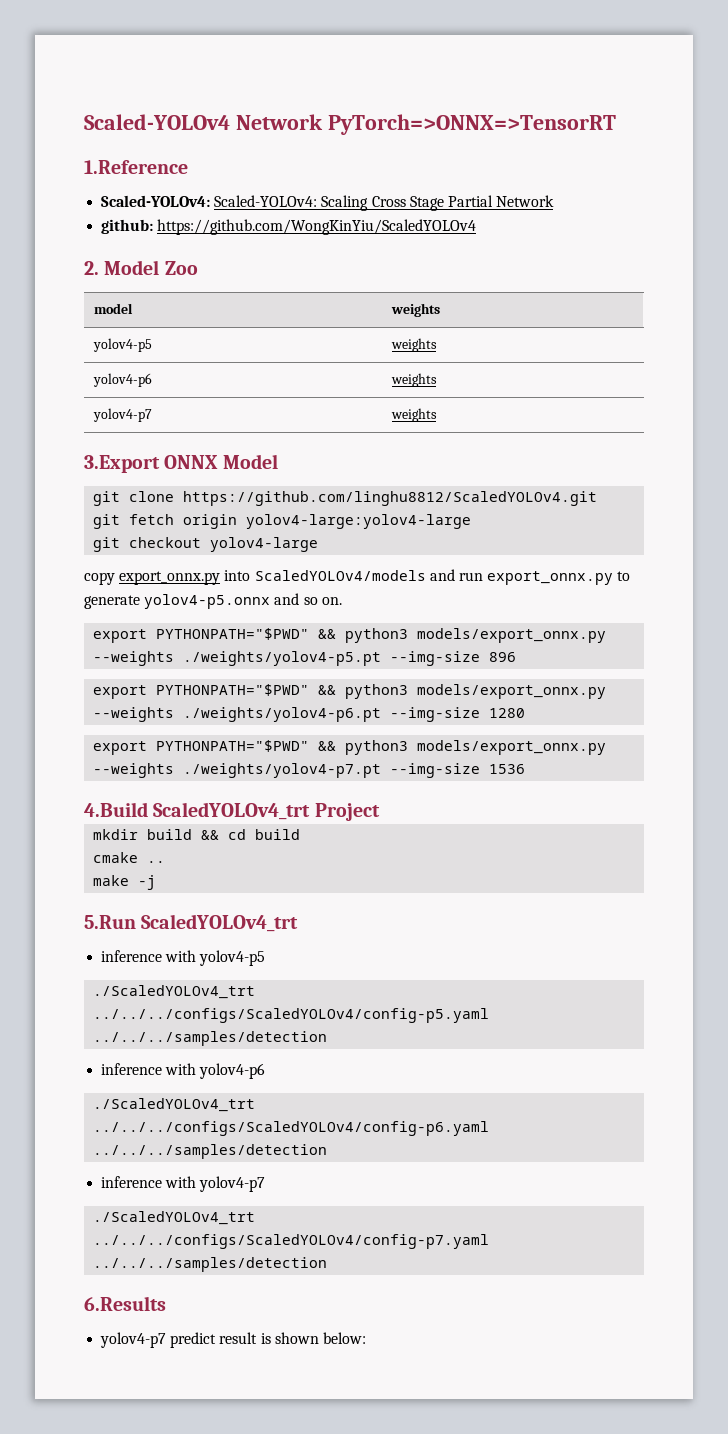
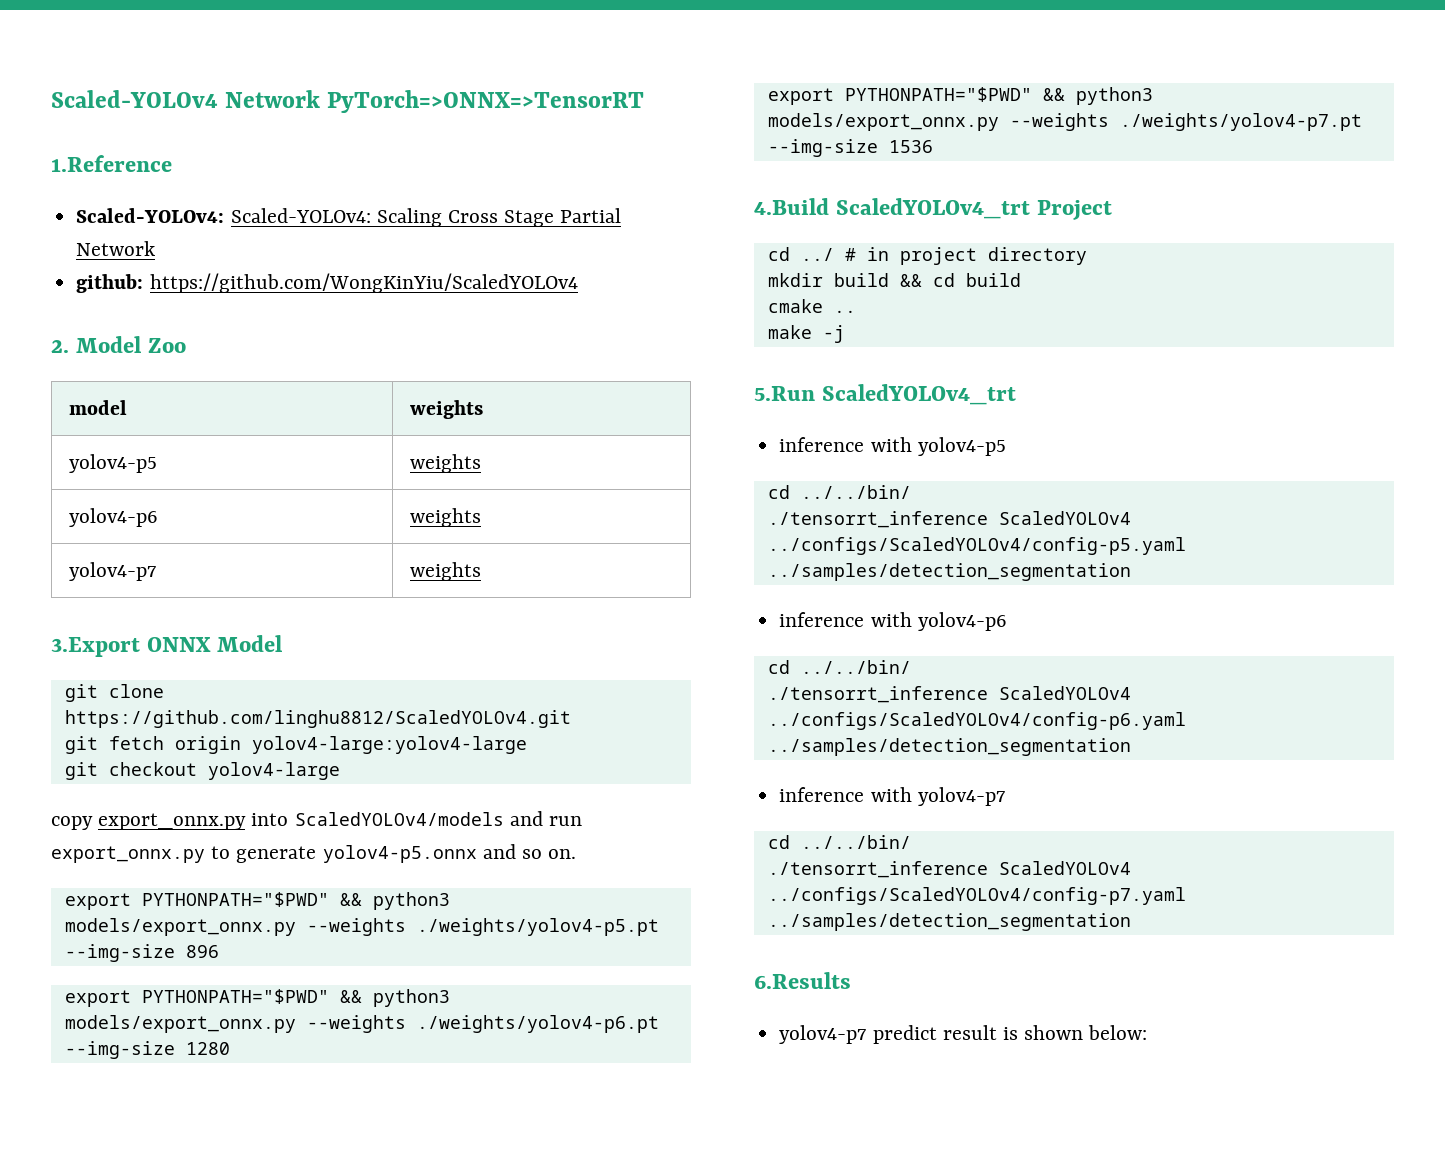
+ cd ../ # in project directory
  inference with yolov4-p5
- ./ScaledYOLOv4_trt ../../../configs/ScaledYOLOv4/config-p5.yaml ../../../samples/detection
+ cd ../../bin/
+ ./tensorrt_inference ScaledYOLOv4 ../configs/ScaledYOLOv4/config-p5.yaml ../samples/detection_segmentation
  inference with yolov4-p6
- ./ScaledYOLOv4_trt ../../../configs/ScaledYOLOv4/config-p6.yaml ../../../samples/detection
+ cd ../../bin/
+ ./tensorrt_inference ScaledYOLOv4 ../configs/ScaledYOLOv4/config-p6.yaml ../samples/detection_segmentation
  inference with yolov4-p7
- ./ScaledYOLOv4_trt ../../../configs/ScaledYOLOv4/config-p7.yaml ../../../samples/detection
+ cd ../../bin/
+ ./tensorrt_inference ScaledYOLOv4 ../configs/ScaledYOLOv4/config-p7.yaml ../samples/detection_segmentation

